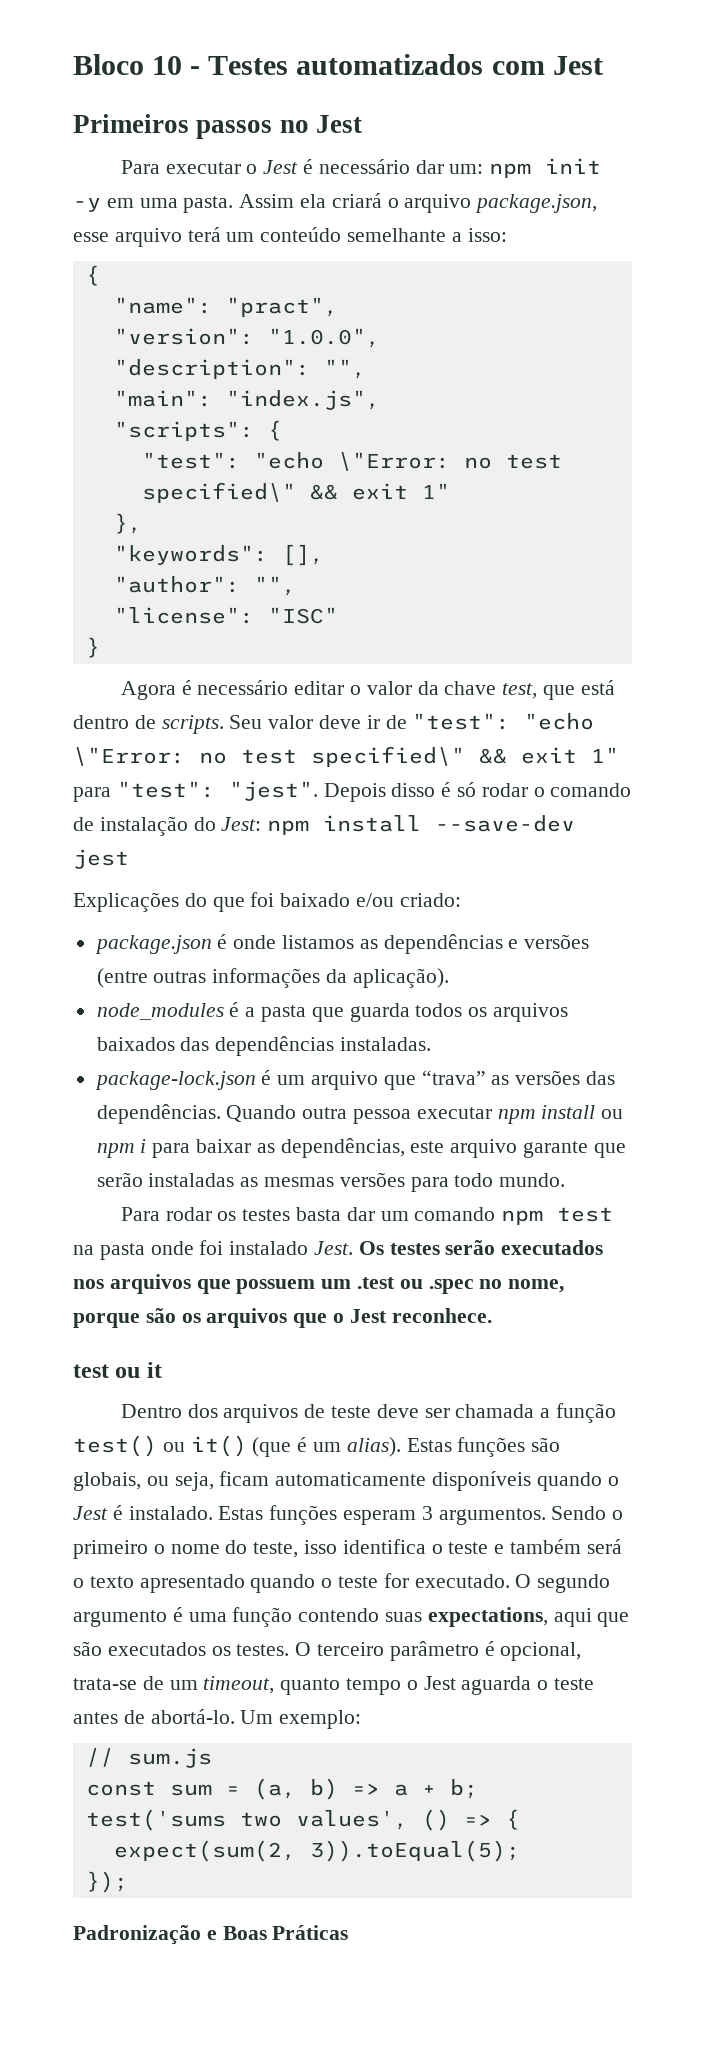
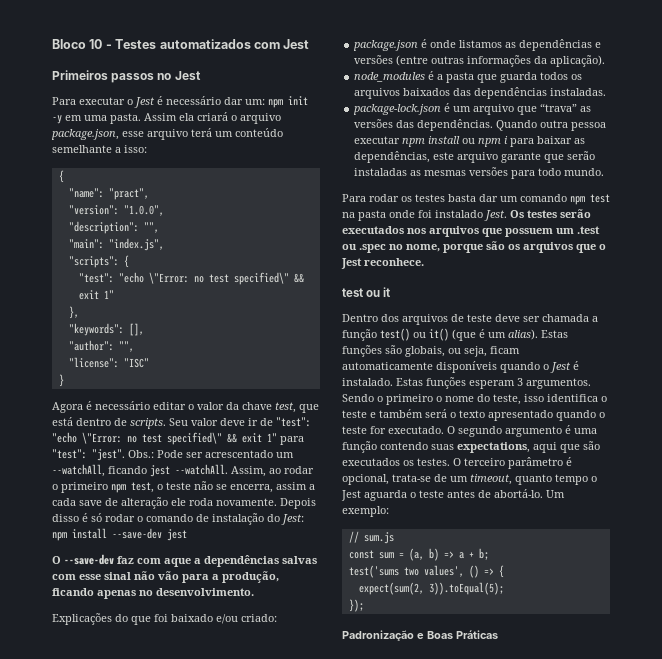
+ Obs.: Pode ser acrescentado um --watchAll, ficando jest --watchAll. Assim, ao rodar o primeiro npm test, o teste não se encerra, assim a cada save de alteração ele roda novamente.
+ O --save-dev faz com aque a dependências salvas com esse sinal não vão para a produção, ficando apenas no desenvolvimento.

